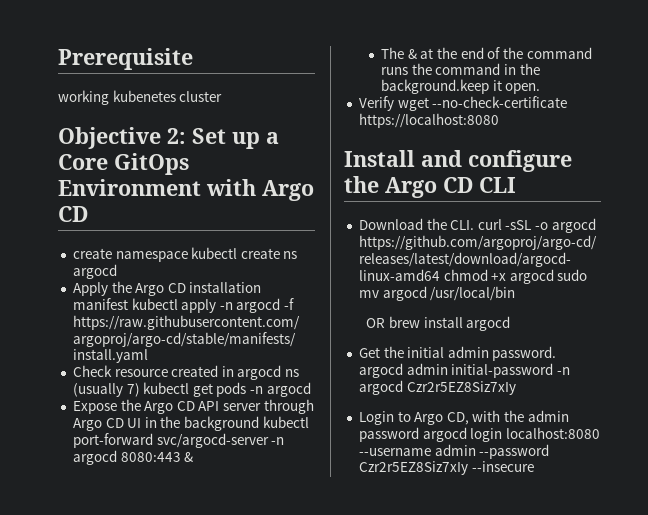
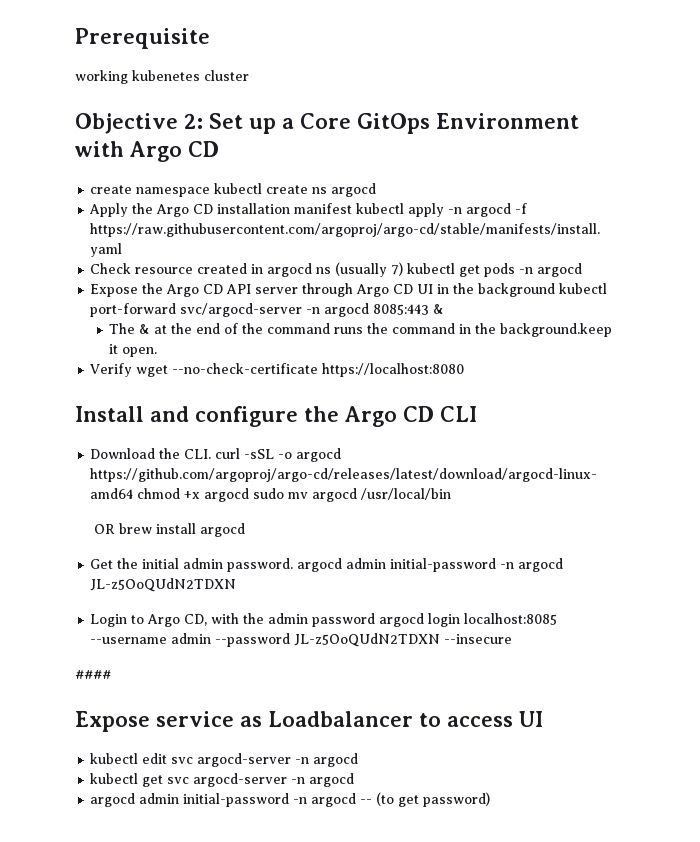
- Expose the Argo CD API server through Argo CD UI in the background kubectl port-forward svc/argocd-server -n argocd 8080:443 &
+ Expose the Argo CD API server through Argo CD UI in the background kubectl port-forward svc/argocd-server -n argocd 8085:443 &
- Get the initial admin password. argocd admin initial-password -n argocd Czr2r5EZ8Siz7xIy
+ Get the initial admin password. argocd admin initial-password -n argocd JL-z5OoQUdN2TDXN
- Login to Argo CD, with the admin password argocd login localhost:8080 --username admin --password Czr2r5EZ8Siz7xIy --insecure
+ Login to Argo CD, with the admin password argocd login localhost:8085 --username admin --password JL-z5OoQUdN2TDXN --insecure
+ ####
+ Expose service as Loadbalancer to access UI
+ kubectl edit svc argocd-server -n argocd
+ kubectl get svc argocd-server -n argocd
+ argocd admin initial-password -n argocd -- (to get password)

